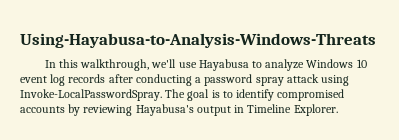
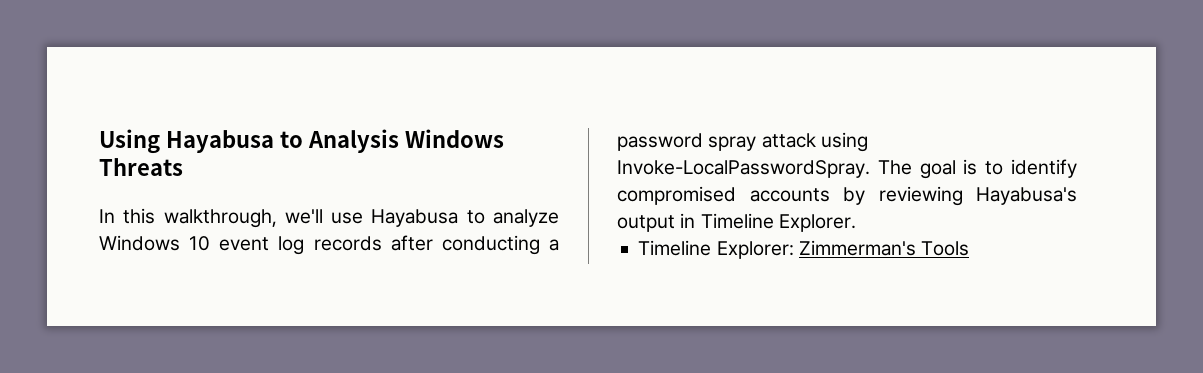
- Using-Hayabusa-to-Analysis-Windows-Threats
+ Using Hayabusa to Analysis Windows Threats
+ Timeline Explorer: Zimmerman's Tools

